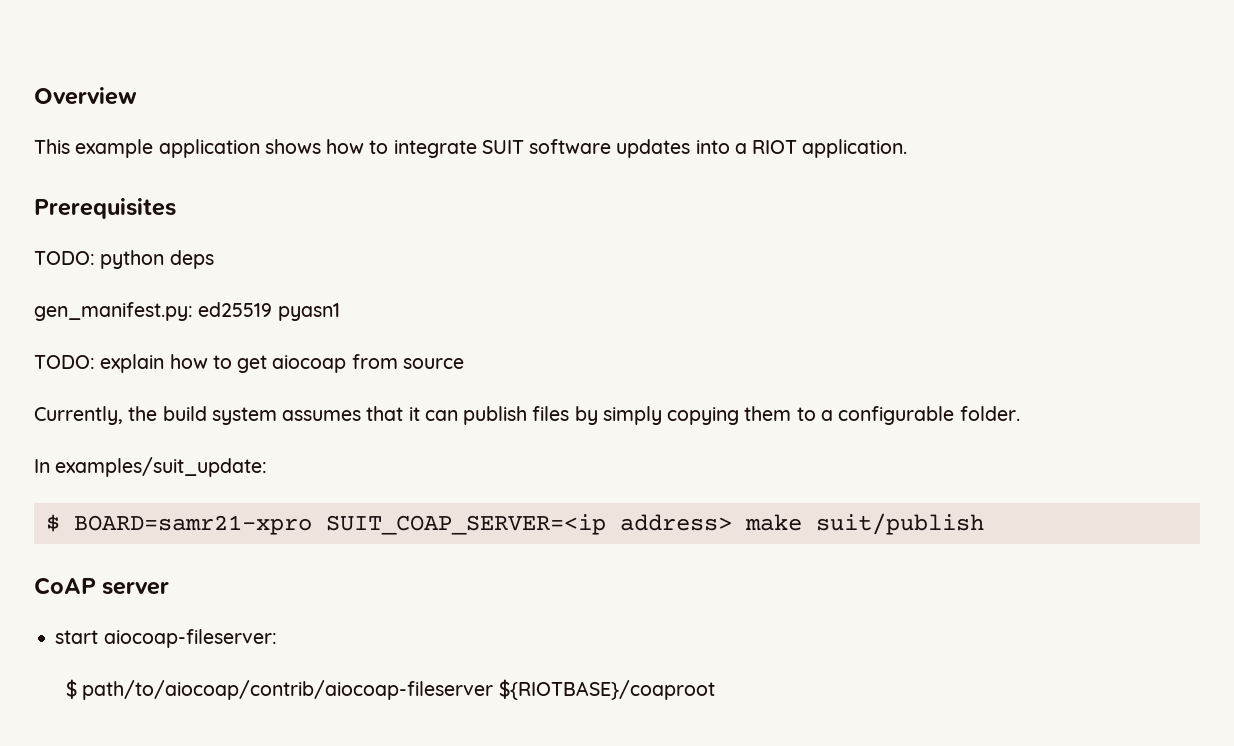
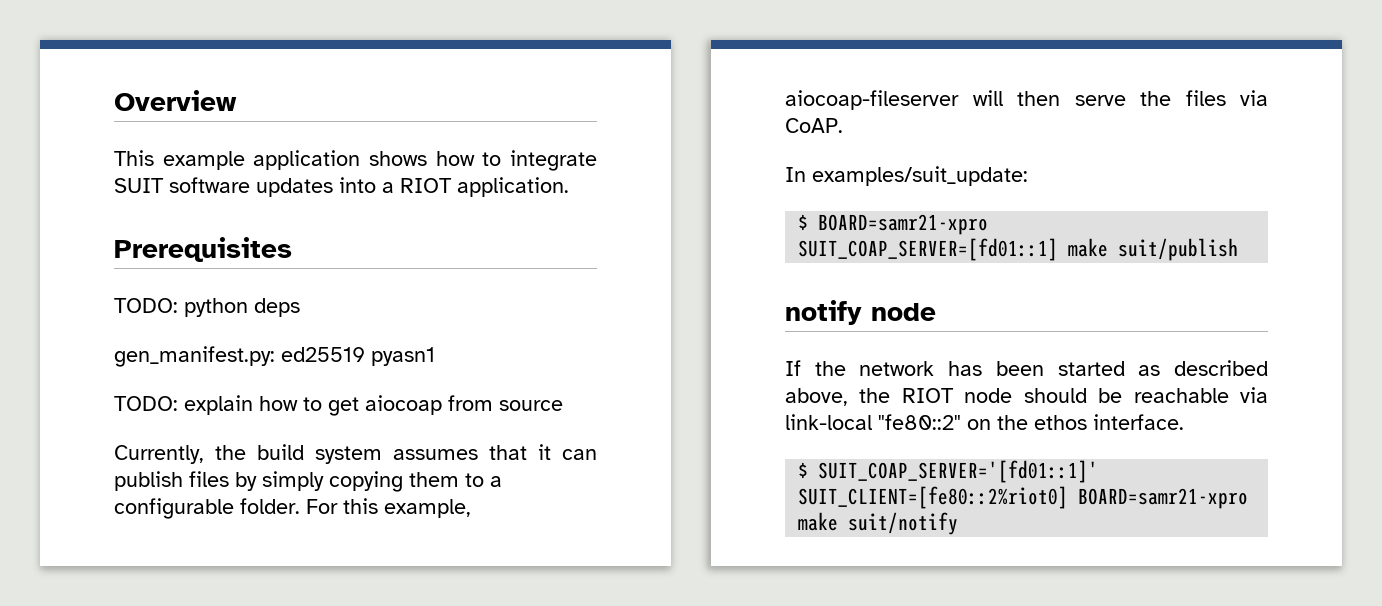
+ For this example, aiocoap-fileserver will then serve the files via CoAP.
- $ BOARD=samr21-xpro SUIT_COAP_SERVER=<ip address> make suit/publish
+ $ BOARD=samr21-xpro SUIT_COAP_SERVER=[fd01::1] make suit/publish
- CoAP server
- start aiocoap-fileserver:
- $ path/to/aiocoap/contrib/aiocoap-fileserver ${RIOTBASE}/coaproot
+ notify node
+ If the network has been started as described above, the RIOT node should be reachable via link-local "fe80::2" on the ethos interface.
+ $ SUIT_COAP_SERVER='[fd01::1]' SUIT_CLIENT=[fe80::2%riot0] BOARD=samr21-xpro make suit/notify

